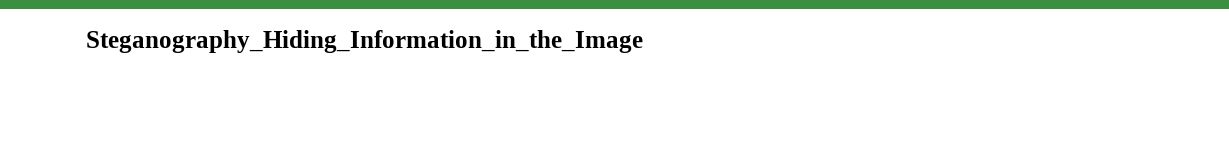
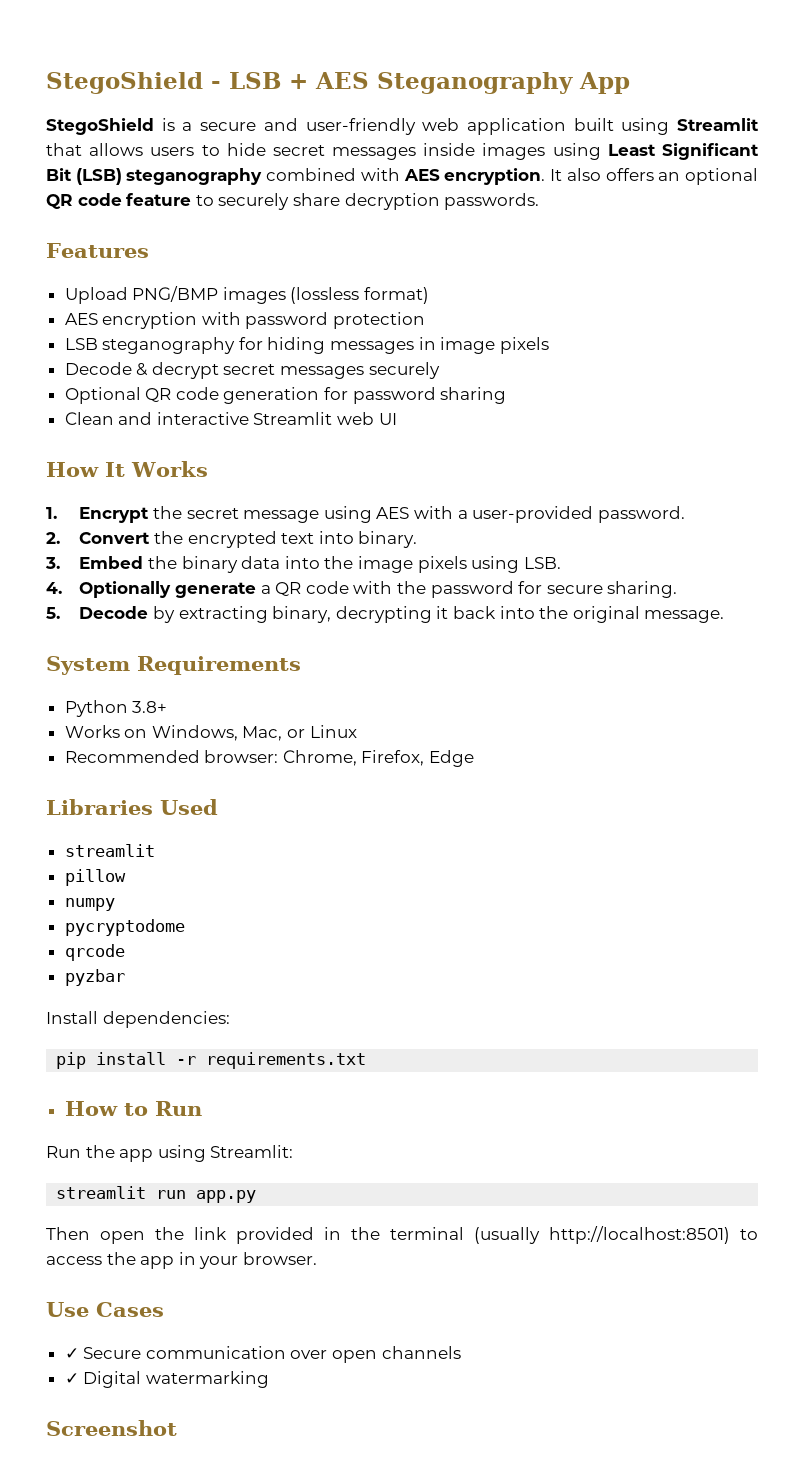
- Steganography_Hiding_Information_in_the_Image
+ StegoShield - LSB + AES Steganography App
+ StegoShield is a secure and user-friendly web application built using Streamlit that allows users to hide secret messages inside images using Least Significant Bit (LSB) steganography combined with AES encryption. It also offers an optional QR code feature to securely share decryption passwords.
+ Features
+ Upload PNG/BMP images (lossless format)
+ AES encryption with password protection
+ LSB steganography for hiding messages in image pixels
+ Decode & decrypt secret messages securely
+ Optional QR code generation for password sharing
+ Clean and interactive Streamlit web UI
+ How It Works
+ 1. Encrypt the secret message using AES with a user-provided password.
+ 2. Convert the encrypted text into binary.
+ 3. Embed the binary data into the image pixels using LSB.
+ 4. Optionally generate a QR code with the password for secure sharing.
+ 5. Decode by extracting binary, decrypting it back into the original message.
+ System Requirements
+ Python 3.8+
+ Works on Windows, Mac, or Linux
+ Recommended browser: Chrome, Firefox, Edge
+ Libraries Used
+ streamlit
+ pillow
+ numpy
+ pycryptodome
+ qrcode
+ pyzbar
+ Install dependencies:
+ pip install -r requirements.txt
+ How to Run
+ Run the app using Streamlit:
+ streamlit run app.py
+ Then open the link provided in the terminal (usually http://localhost:8501) to access the app in your browser.
+ Use Cases
+ ✓ Secure communication over open channels
+ ✓ Digital watermarking
+ Screenshot

